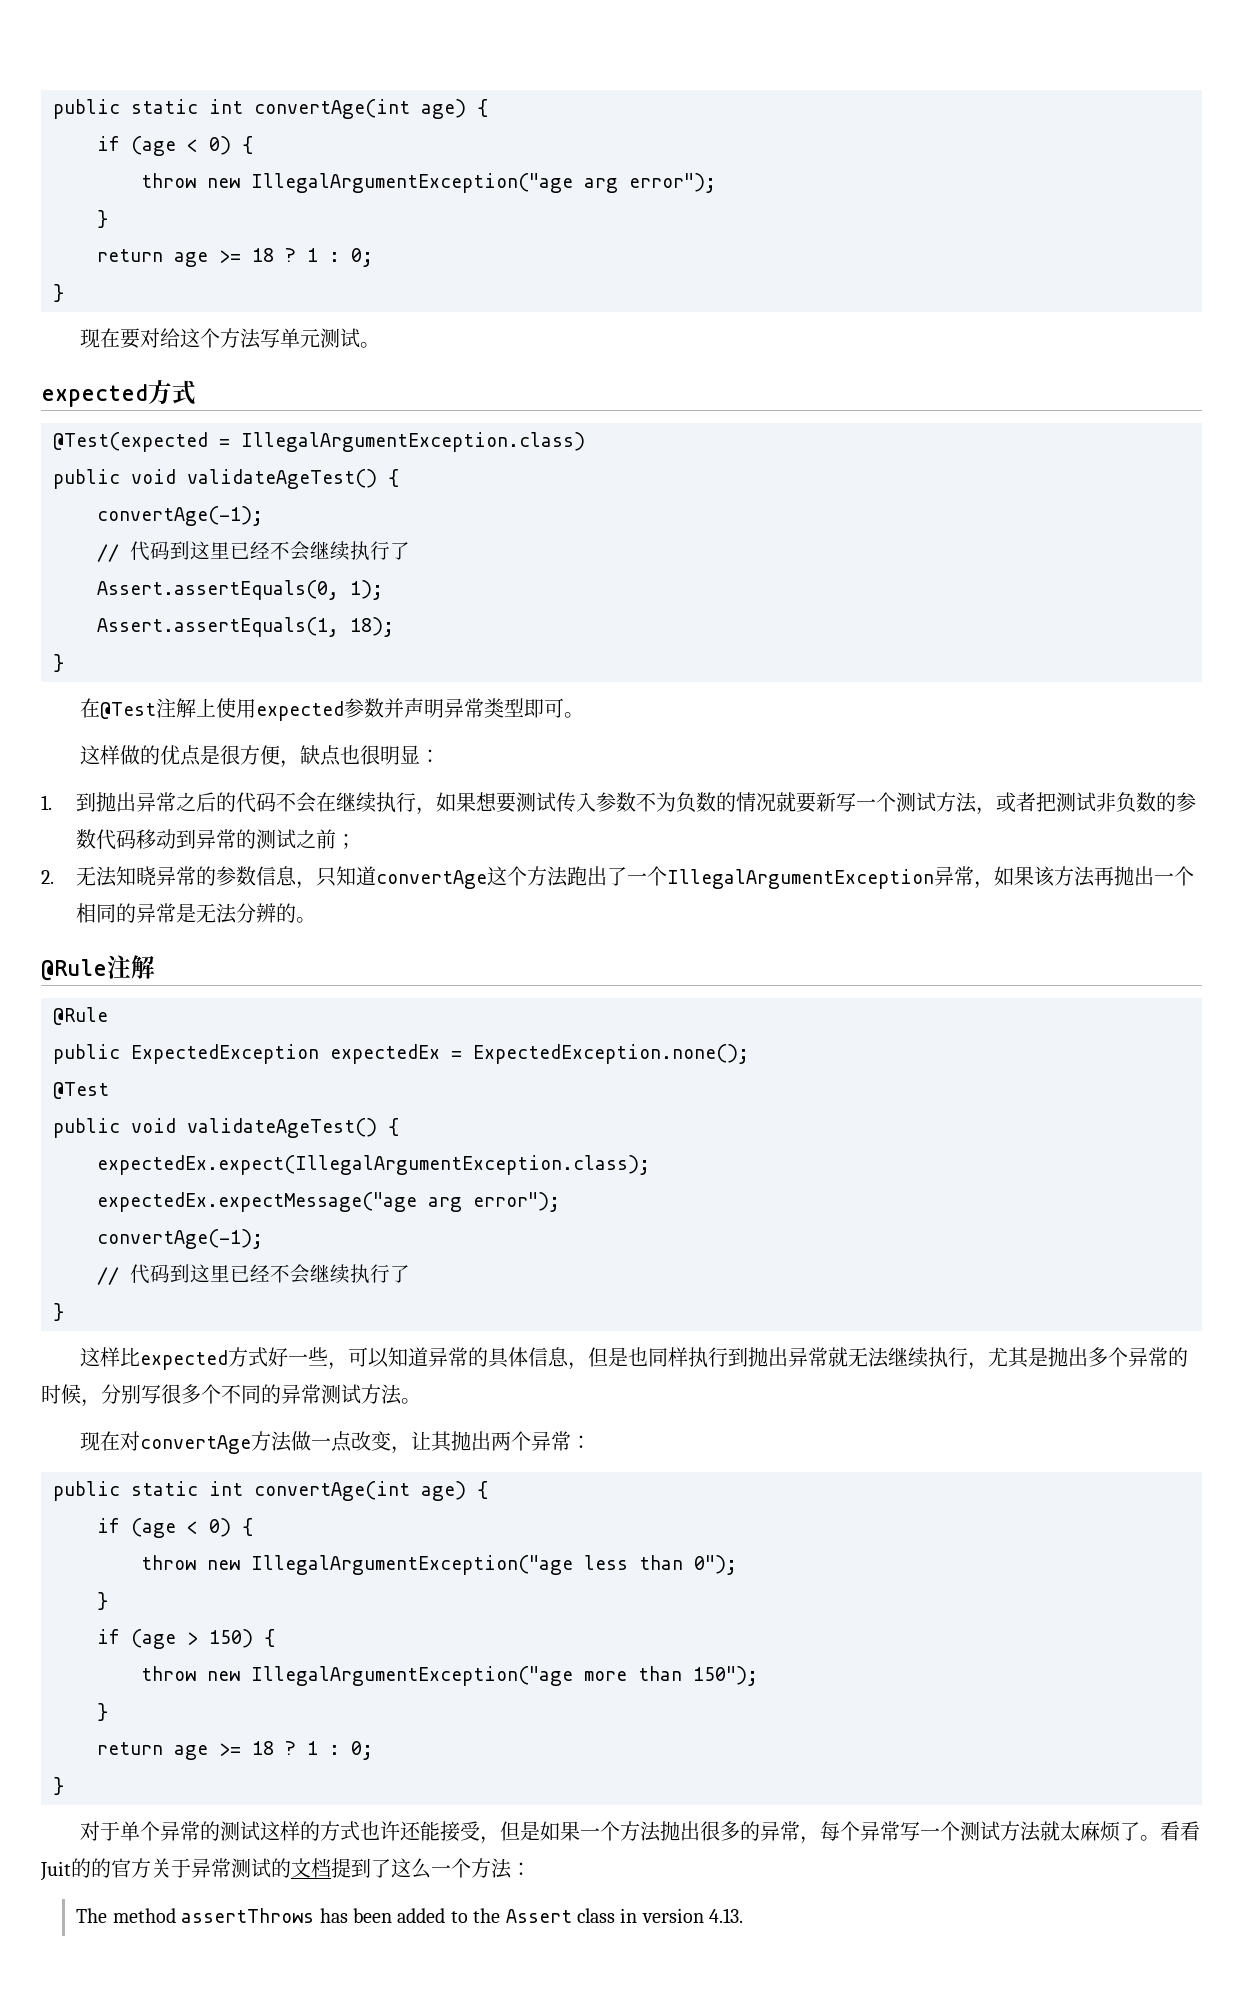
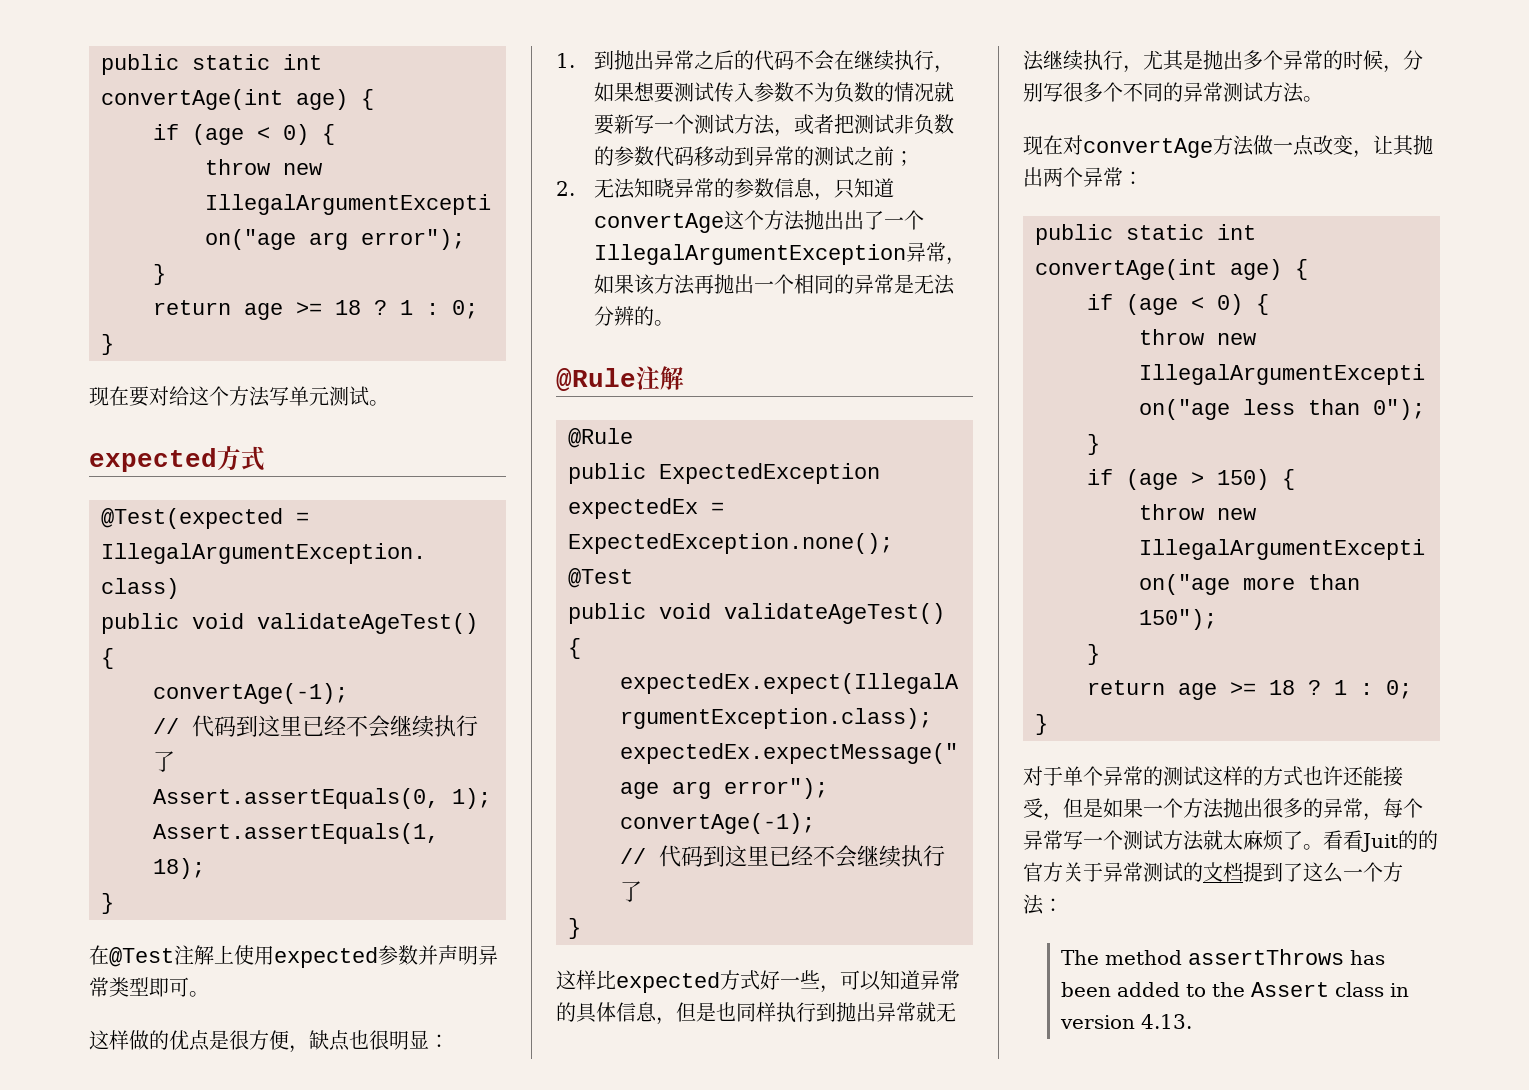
- 2.无法知晓异常的参数信息，只知道convertAge这个方法跑出了一个IllegalArgumentException异常，如果该方法再抛出一个相同的异常是无法分辨的。
+ 2.无法知晓异常的参数信息，只知道convertAge这个方法抛出出了一个IllegalArgumentException异常，如果该方法再抛出一个相同的异常是无法分辨的。

